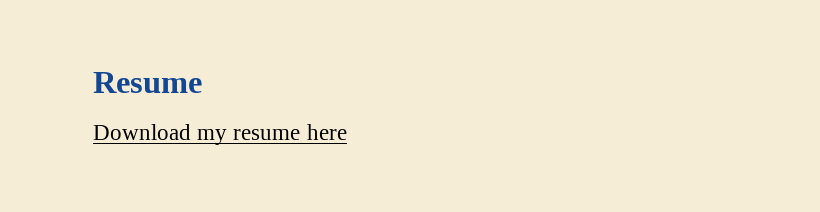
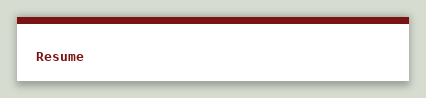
- Download my resume here

